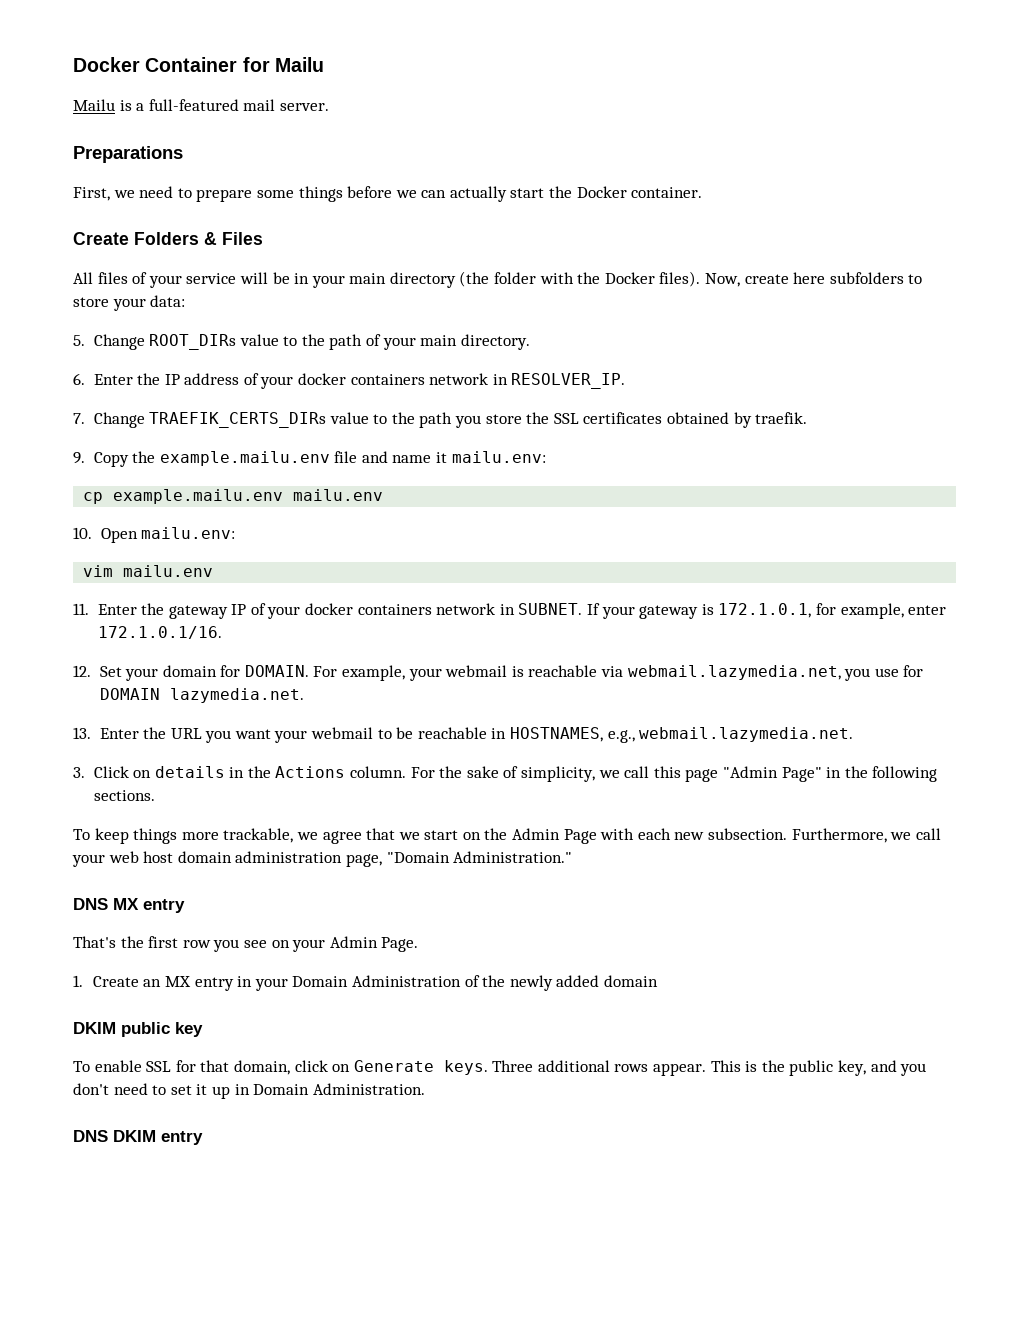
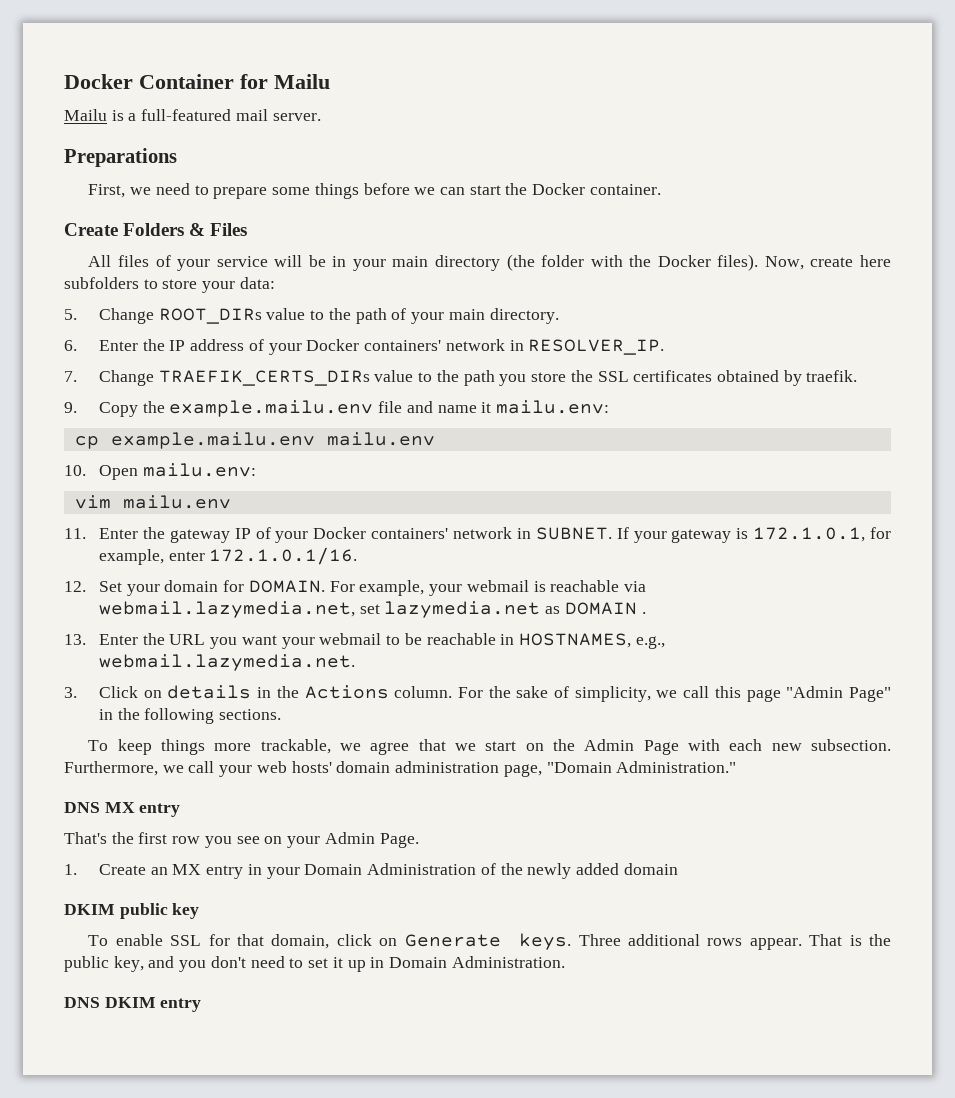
- First, we need to prepare some things before we can actually start the Docker container.
+ First, we need to prepare some things before we can start the Docker container.
- 6. Enter the IP address of your docker containers network in RESOLVER_IP.
+ 6. Enter the IP address of your Docker containers' network in RESOLVER_IP.
- 11. Enter the gateway IP of your docker containers network in SUBNET.
+ 11. Enter the gateway IP of your Docker containers' network in SUBNET.
- For example, your webmail is reachable via webmail.lazymedia.net, you use for DOMAIN lazymedia.net.
+ For example, your webmail is reachable via webmail.lazymedia.net, set lazymedia.net as DOMAIN .
- Furthermore, we call your web host domain administration page, "Domain Administration."
+ Furthermore, we call your web hosts' domain administration page, "Domain Administration."
- This is the public key, and you don't need to set it up in Domain Administration.
+ That is the public key, and you don't need to set it up in Domain Administration.

